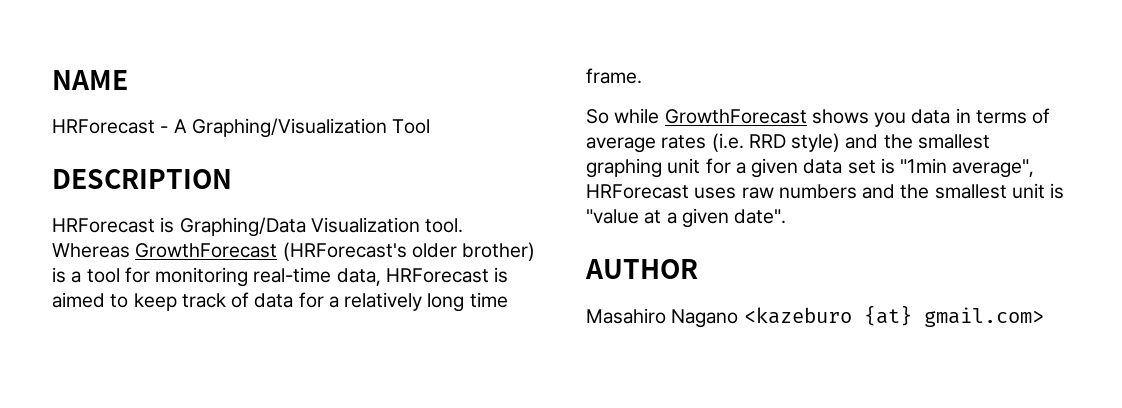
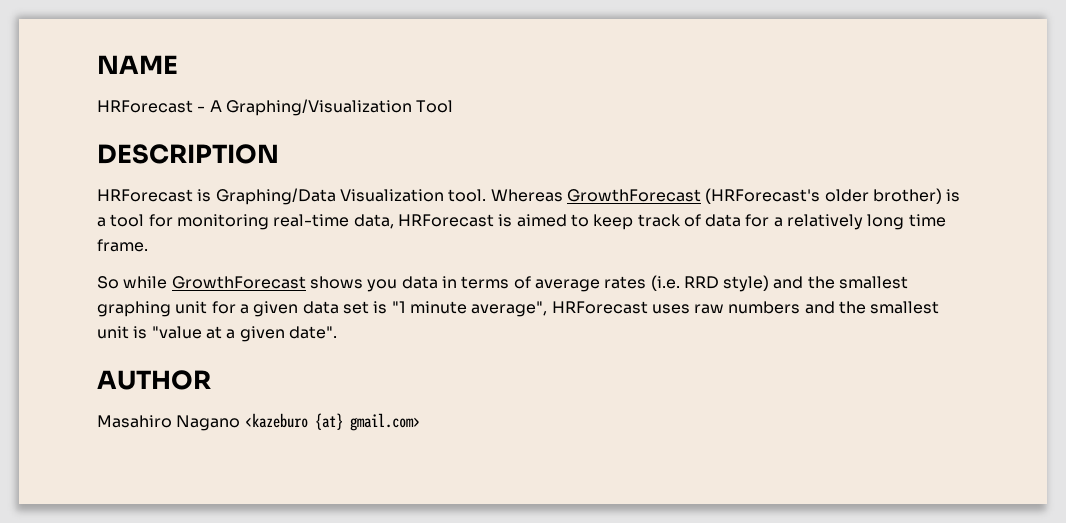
- So while GrowthForecast shows you data in terms of average rates (i.e. RRD style) and the smallest graphing unit for a given data set is "1min average", HRForecast uses raw numbers and the smallest unit is "value at a given date".
+ So while GrowthForecast shows you data in terms of average rates (i.e. RRD style) and the smallest graphing unit for a given data set is "1 minute average", HRForecast uses raw numbers and the smallest unit is "value at a given date".

